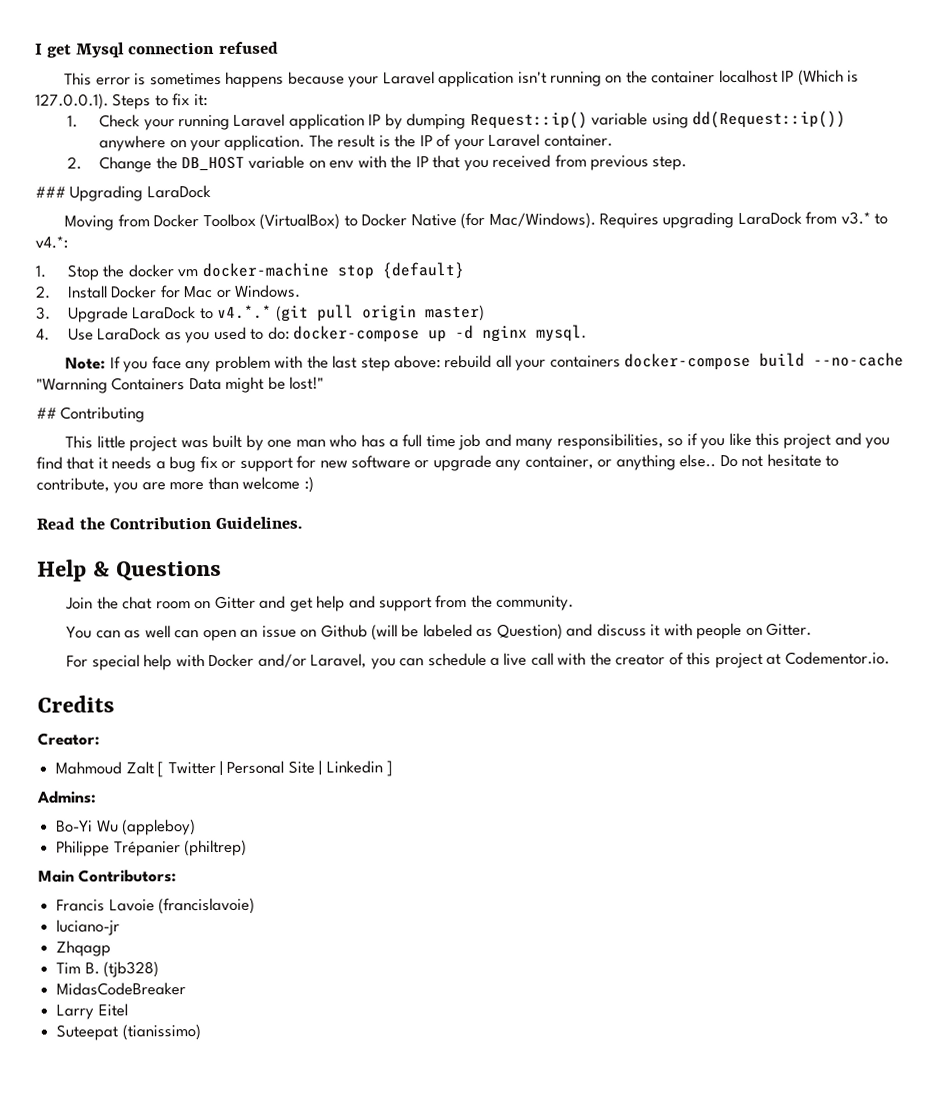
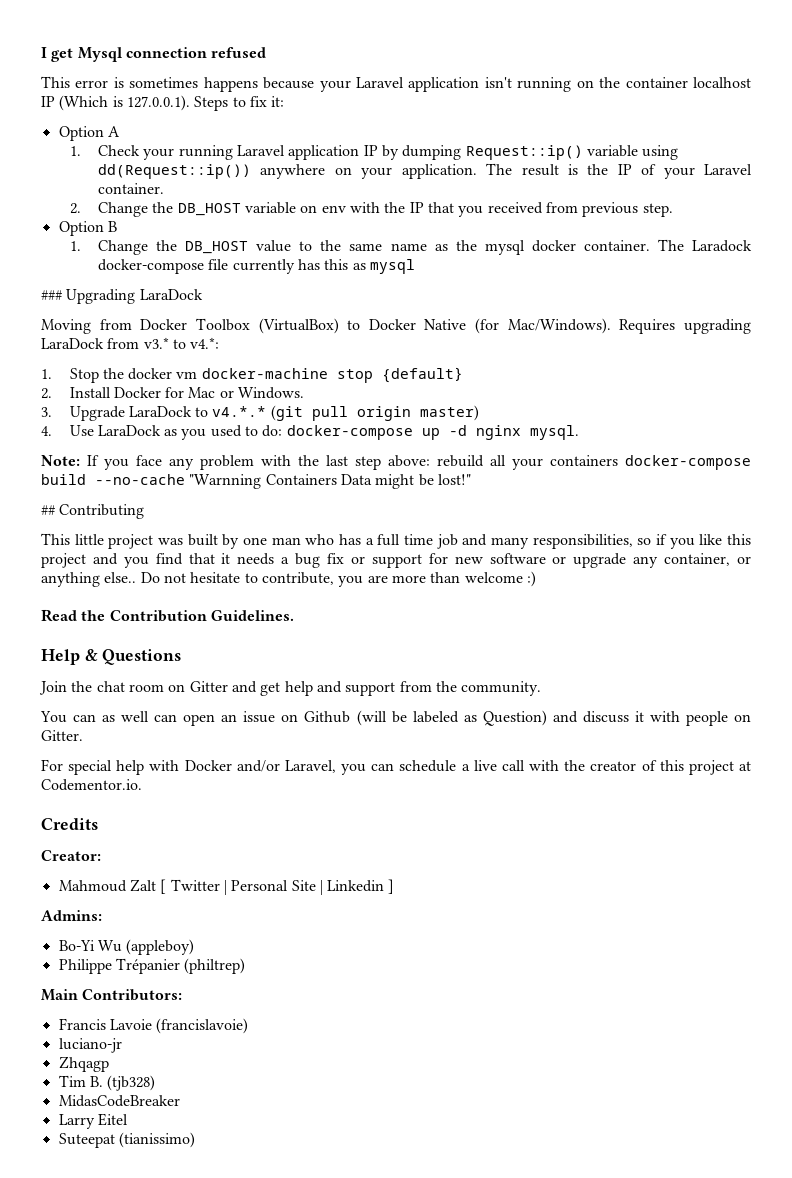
+ Option A
+ Option B
+ 1. Change the DB_HOST value to the same name as the mysql docker container. The Laradock docker-compose file currently has this as mysql

